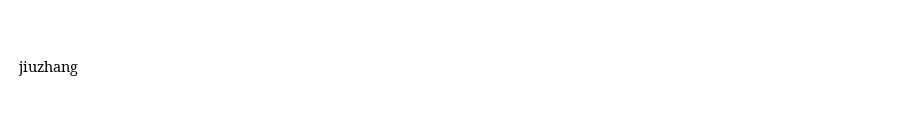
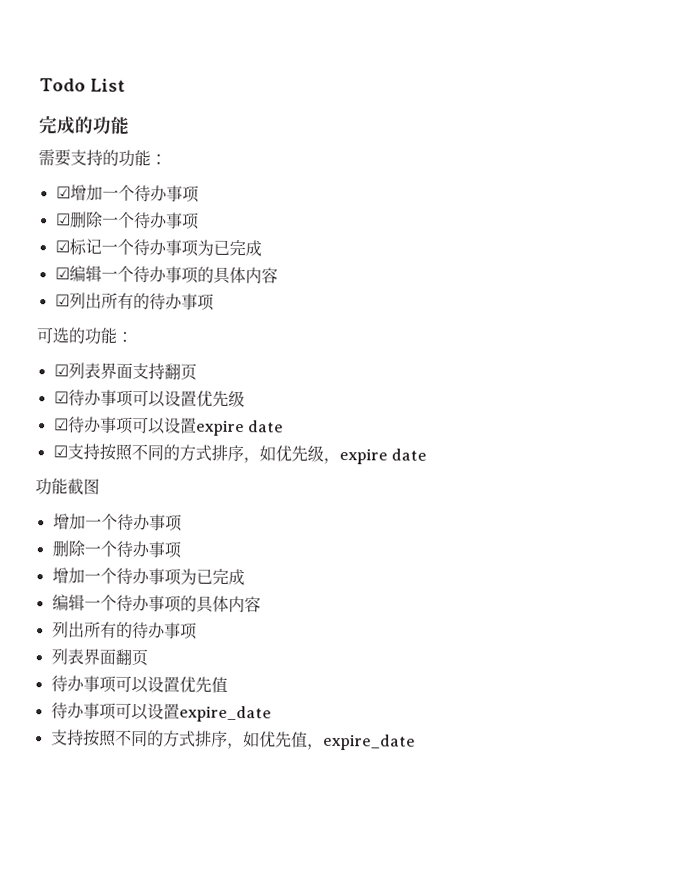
- jiuzhang
+ Todo List
+ 完成的功能
+ 需要支持的功能：
+ ☑增加一个待办事项
+ ☑删除一个待办事项
+ ☑标记一个待办事项为已完成
+ ☑编辑一个待办事项的具体内容
+ ☑列出所有的待办事项
+ 可选的功能：
+ ☑列表界面支持翻页
+ ☑待办事项可以设置优先级
+ ☑待办事项可以设置expire date
+ ☑支持按照不同的方式排序，如优先级，expire date
+ 功能截图
+ 增加一个待办事项
+ 删除一个待办事项
+ 增加一个待办事项为已完成
+ 编辑一个待办事项的具体内容
+ 列出所有的待办事项
+ 列表界面翻页
+ 待办事项可以设置优先值
+ 待办事项可以设置expire_date
+ 支持按照不同的方式排序，如优先值，expire_date

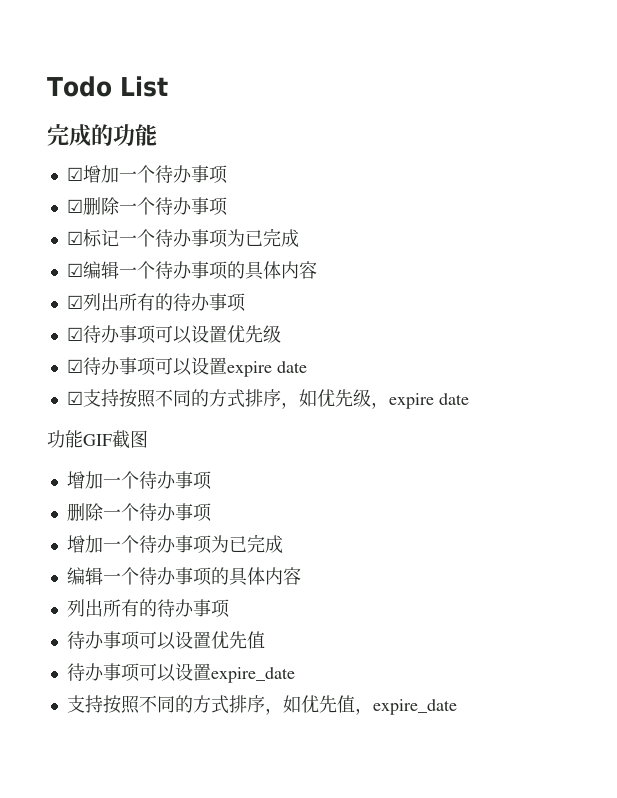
- 需要支持的功能：
- 可选的功能：
- ☑列表界面支持翻页
- 功能截图
+ 功能GIF截图
- 列表界面翻页

